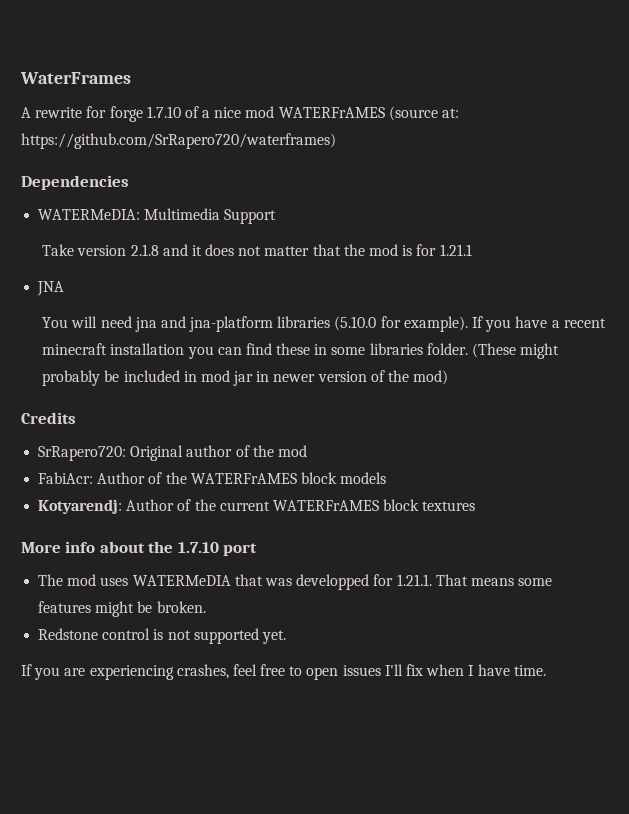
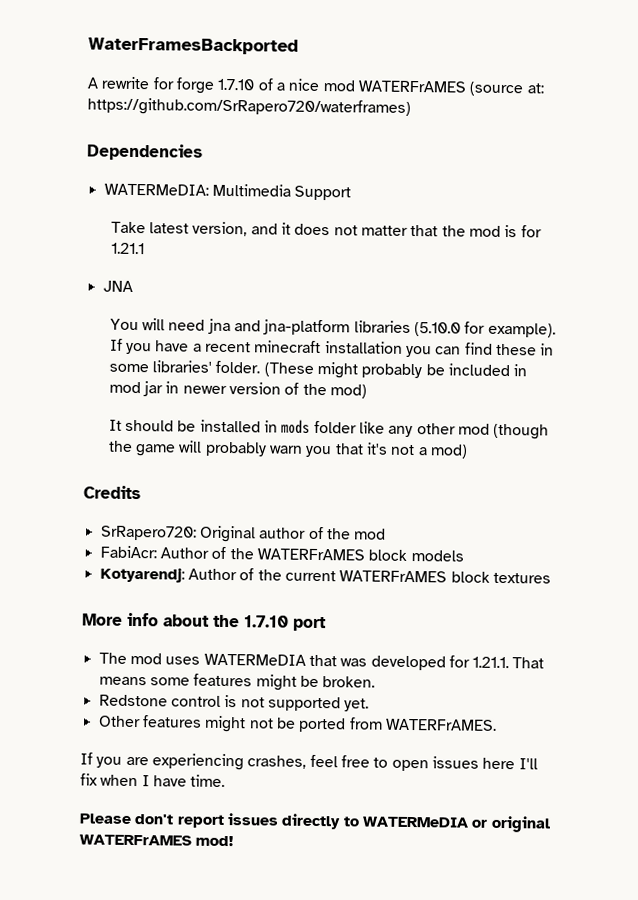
- WaterFrames
+ WaterFramesBackported
- Take version 2.1.8 and it does not matter that the mod is for 1.21.1
+ Take latest version, and it does not matter that the mod is for 1.21.1
- If you have a recent minecraft installation you can find these in some libraries folder.
+ If you have a recent minecraft installation you can find these in some libraries' folder.
+ It should be installed in mods folder like any other mod (though the game will probably warn you that it's not a mod)
- The mod uses WATERMeDIA that was developped for 1.21.1. That means some features might be broken.
+ The mod uses WATERMeDIA that was developed for 1.21.1. That means some features might be broken.
+ Other features might not be ported from WATERFrAMES.
- If you are experiencing crashes, feel free to open issues I'll fix when I have time.
+ If you are experiencing crashes, feel free to open issues here I'll fix when I have time.
+ Please don't report issues directly to WATERMeDIA or original WATERFrAMES mod!

